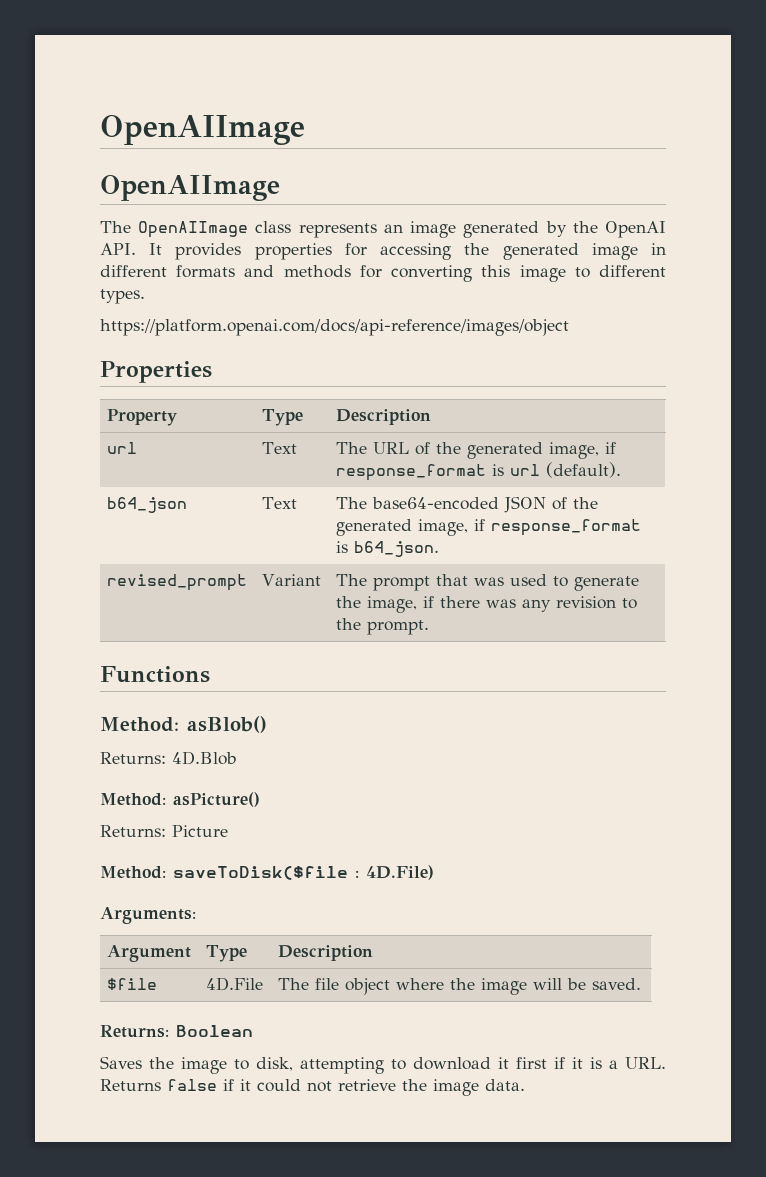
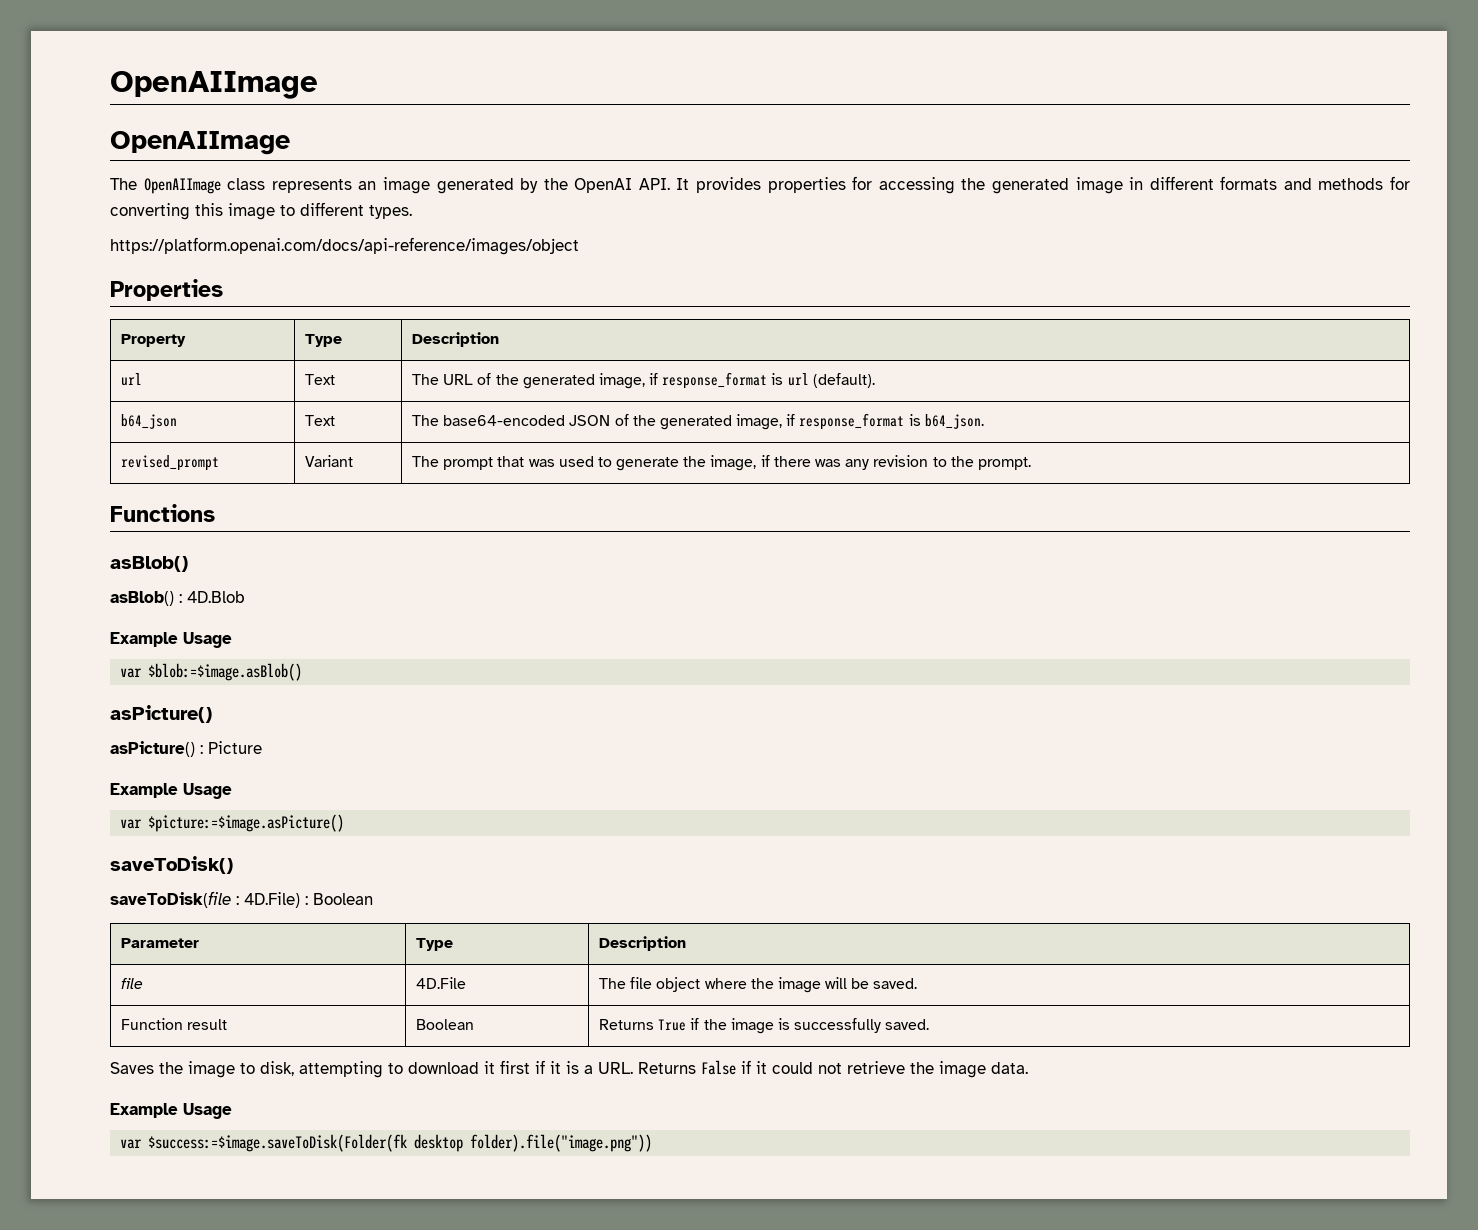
  Functions
- Method: asBlob()
+ asBlob()
- Returns: 4D.Blob
- Method: asPicture()
+ asBlob() : 4D.Blob
+ Example Usage
+ var $blob:=$image.asBlob()
+ asPicture()
- Returns: Picture
- Method: saveToDisk($file : 4D.File)
- Arguments:
- Argument | Type | Description
- $file | 4D.File | The file object where the image will be saved.
+ asPicture() : Picture
+ Example Usage
+ var $picture:=$image.asPicture()
+ saveToDisk()
+ saveToDisk(file : 4D.File) : Boolean
+ Parameter | Type | Description
+ file | 4D.File | The file object where the image will be saved.
- Returns: Boolean
+ Function result | Boolean | Returns True if the image is successfully saved.
- Saves the image to disk, attempting to download it first if it is a URL. Returns false if it could not retrieve the image data.
+ Saves the image to disk, attempting to download it first if it is a URL. Returns False if it could not retrieve the image data.
+ Example Usage
+ var $success:=$image.saveToDisk(Folder(fk desktop folder).file("image.png"))

